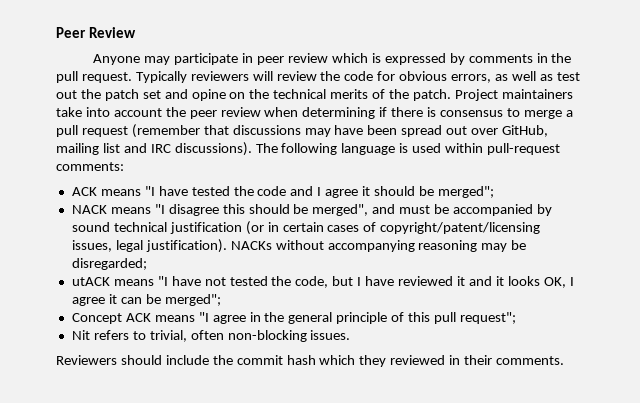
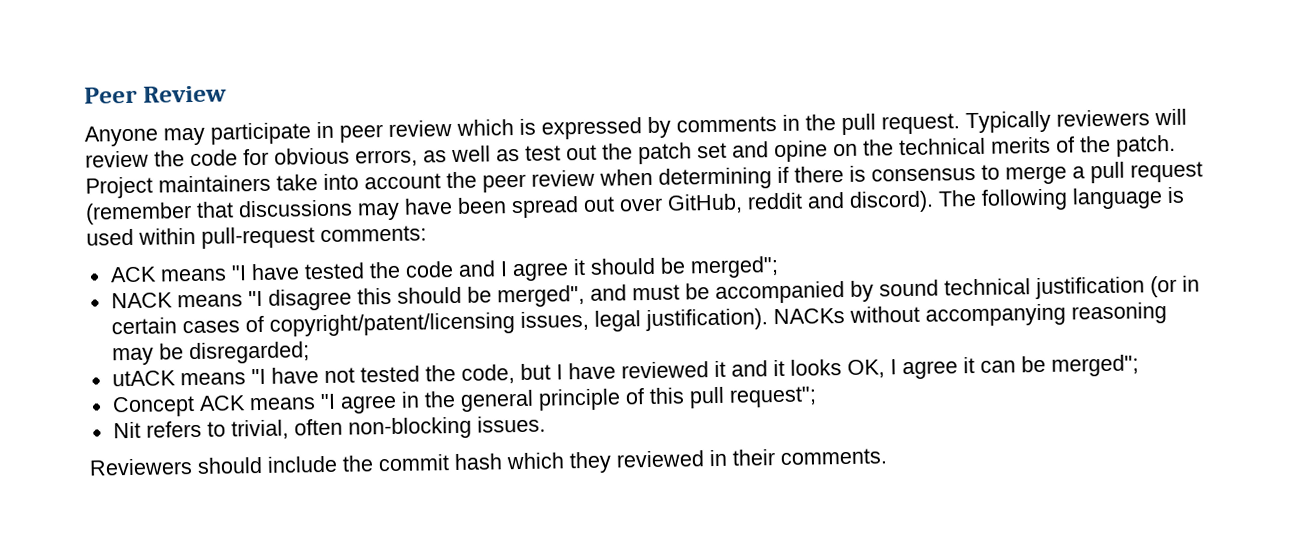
- Project maintainers take into account the peer review when determining if there is consensus to merge a pull request (remember that discussions may have been spread out over GitHub, mailing list and IRC discussions).
+ Project maintainers take into account the peer review when determining if there is consensus to merge a pull request (remember that discussions may have been spread out over GitHub, reddit and discord).

